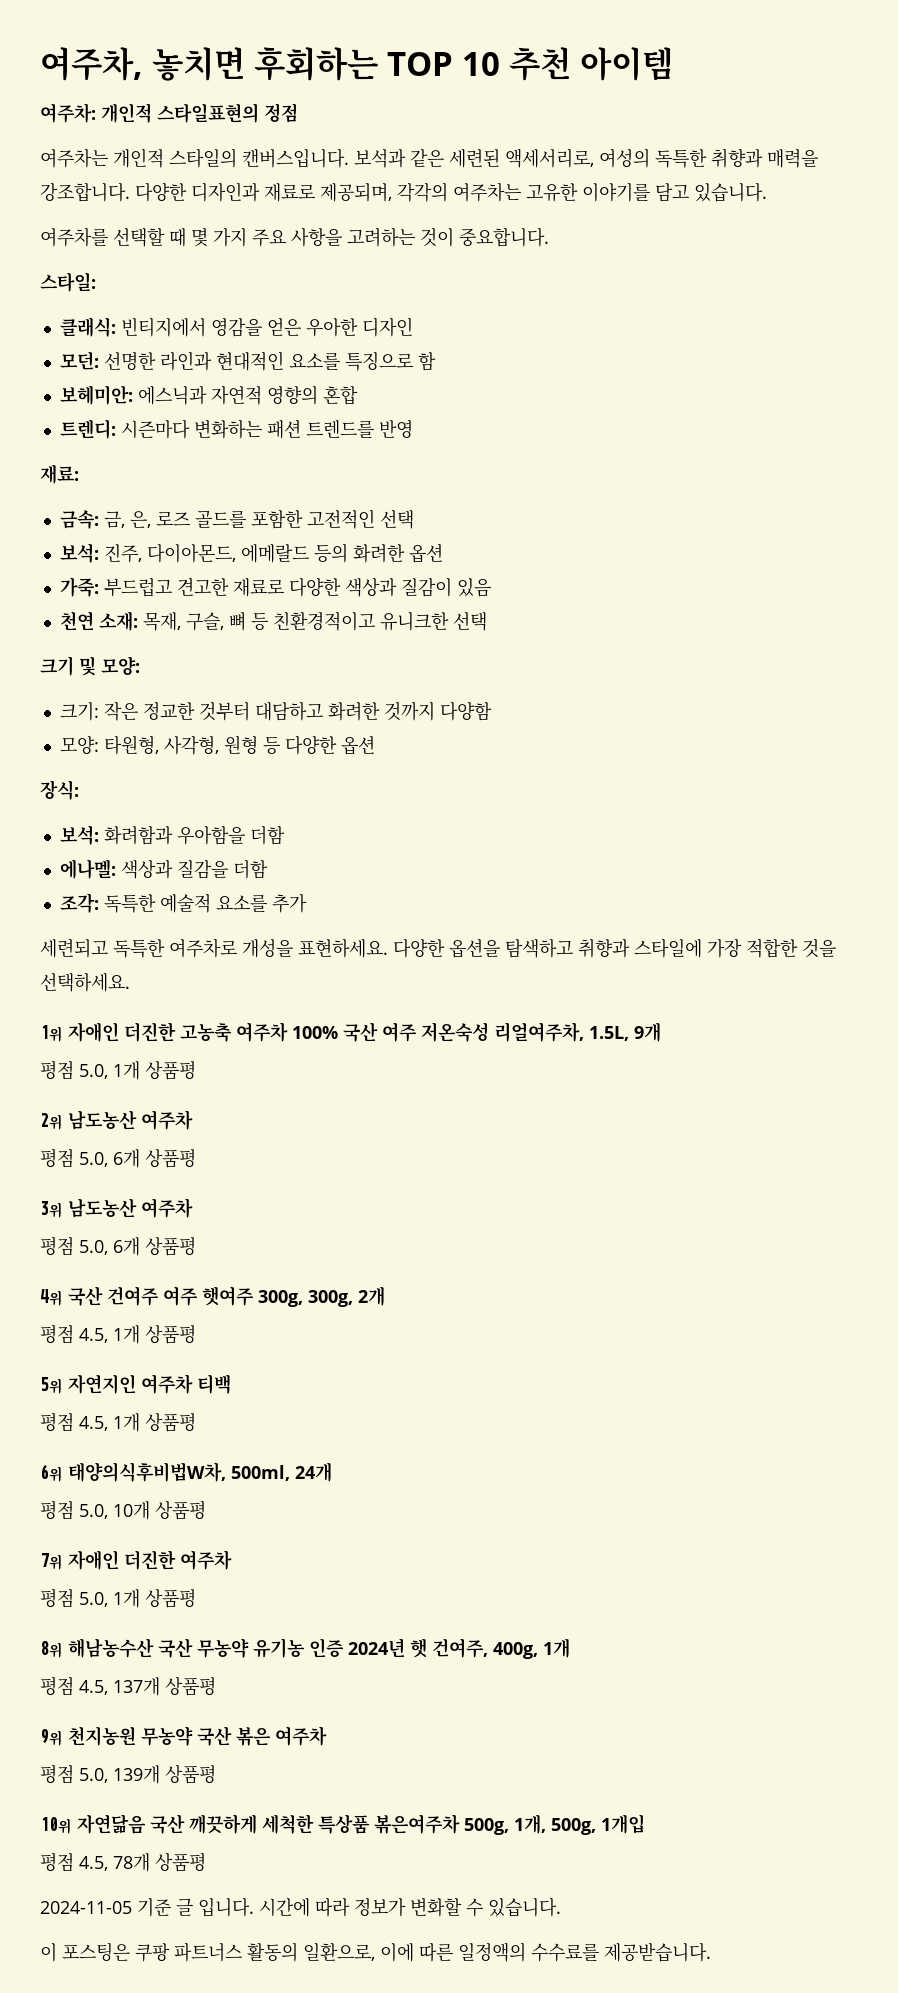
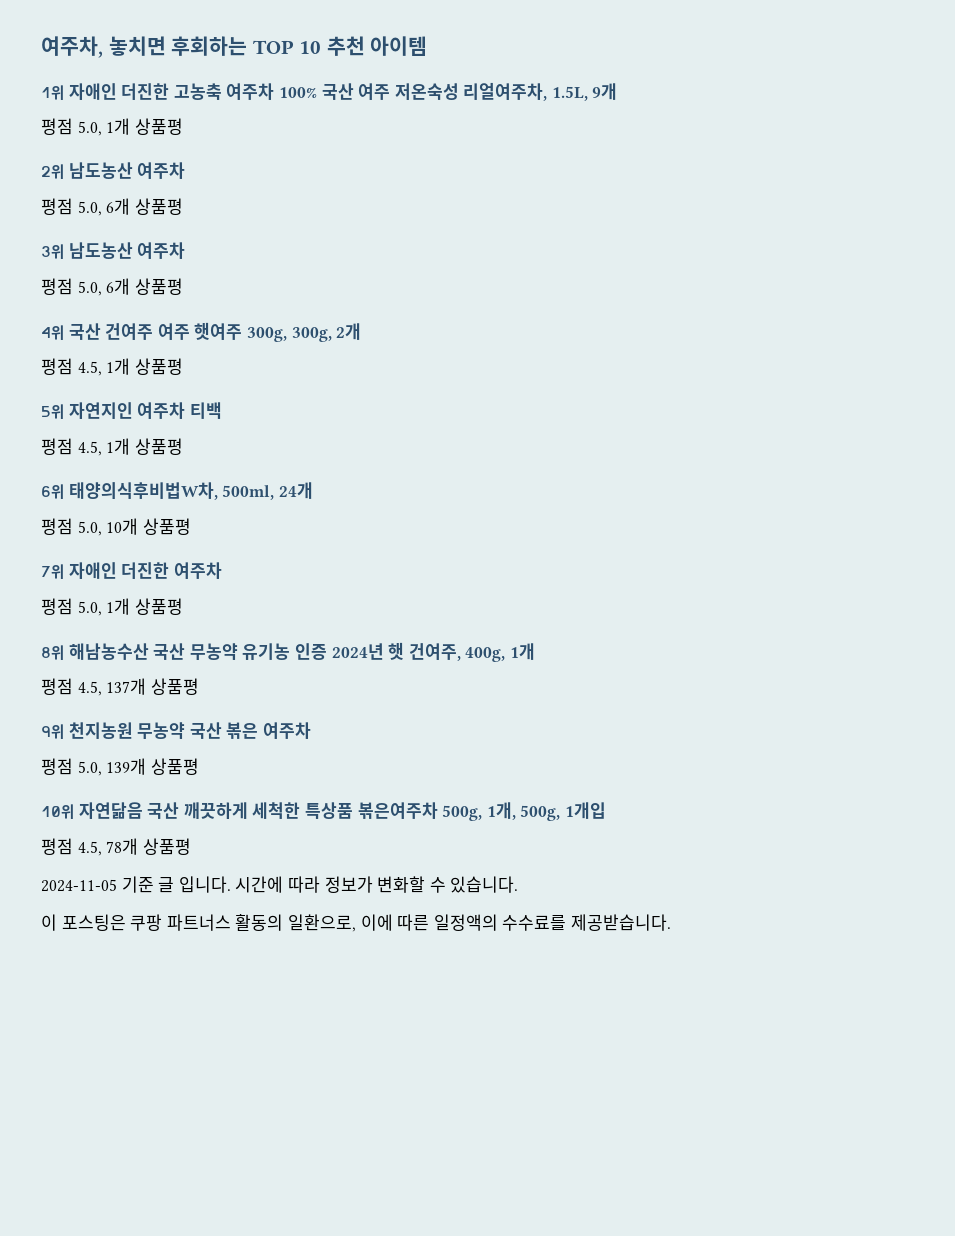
- 여주차: 개인적 스타일표현의 정점
- 여주차는 개인적 스타일의 캔버스입니다. 보석과 같은 세련된 액세서리로, 여성의 독특한 취향과 매력을 강조합니다. 다양한 디자인과 재료로 제공되며, 각각의 여주차는 고유한 이야기를 담고 있습니다.
- 여주차를 선택할 때 몇 가지 주요 사항을 고려하는 것이 중요합니다.
- 스타일:
- 클래식: 빈티지에서 영감을 얻은 우아한 디자인
- 모던: 선명한 라인과 현대적인 요소를 특징으로 함
- 보헤미안: 에스닉과 자연적 영향의 혼합
- 트렌디: 시즌마다 변화하는 패션 트렌드를 반영
- 재료:
- 금속: 금, 은, 로즈 골드를 포함한 고전적인 선택
- 보석: 진주, 다이아몬드, 에메랄드 등의 화려한 옵션
- 가죽: 부드럽고 견고한 재료로 다양한 색상과 질감이 있음
- 천연 소재: 목재, 구슬, 뼈 등 친환경적이고 유니크한 선택
- 크기 및 모양:
- 크기: 작은 정교한 것부터 대담하고 화려한 것까지 다양함
- 모양: 타원형, 사각형, 원형 등 다양한 옵션
- 장식:
- 보석: 화려함과 우아함을 더함
- 에나멜: 색상과 질감을 더함
- 조각: 독특한 예술적 요소를 추가
- 세련되고 독특한 여주차로 개성을 표현하세요. 다양한 옵션을 탐색하고 취향과 스타일에 가장 적합한 것을 선택하세요.

